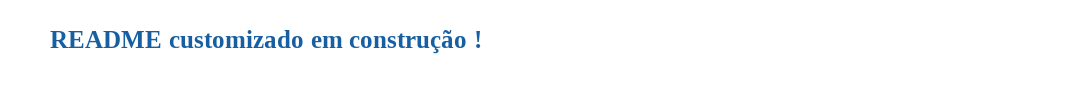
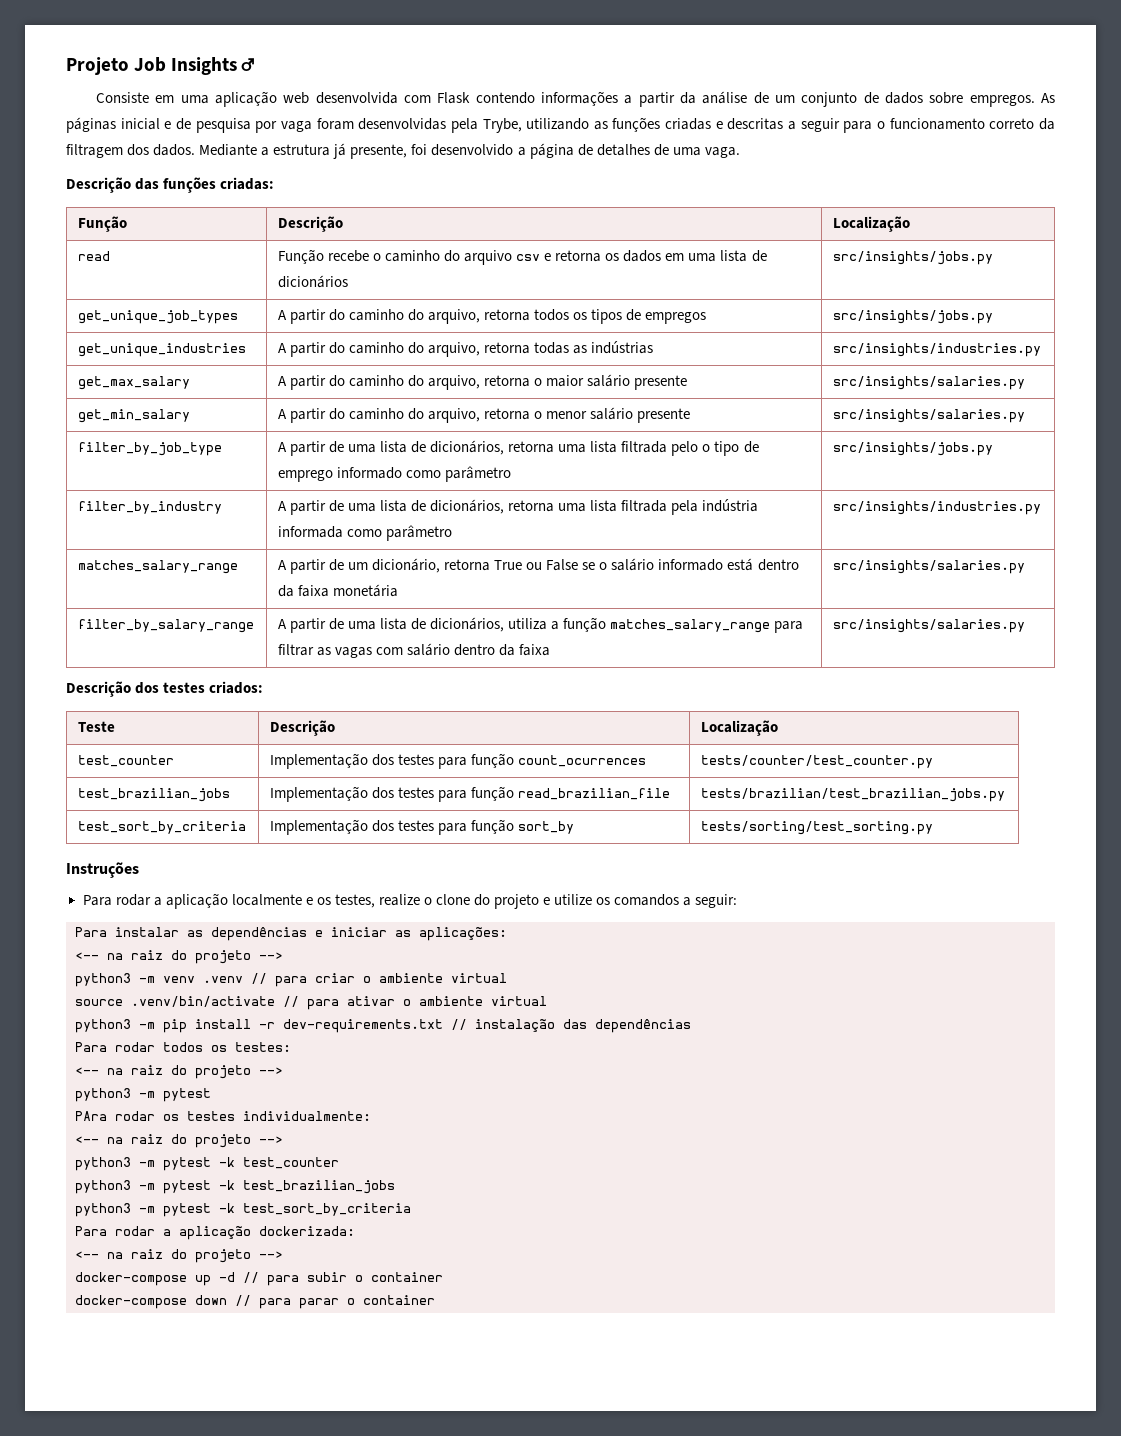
- README customizado em construção !
+ Projeto Job Insights ♂
+ Consiste em uma aplicação web desenvolvida com Flask contendo informações a partir da análise de um conjunto de dados sobre empregos. As páginas inicial e de pesquisa por vaga foram desenvolvidas pela Trybe, utilizando as funções criadas e descritas a seguir para o funcionamento correto da filtragem dos dados. Mediante a estrutura já presente, foi desenvolvido a página de detalhes de uma vaga.
+ Descrição das funções criadas:
+ Função | Descrição | Localização
+ read | Função recebe o caminho do arquivo csv e retorna os dados em uma lista de dicionários | src/insights/jobs.py
+ get_unique_job_types | A partir do caminho do arquivo, retorna todos os tipos de empregos | src/insights/jobs.py
+ get_unique_industries | A partir do caminho do arquivo, retorna todas as indústrias | src/insights/industries.py
+ get_max_salary | A partir do caminho do arquivo, retorna o maior salário presente | src/insights/salaries.py
+ get_min_salary | A partir do caminho do arquivo, retorna o menor salário presente | src/insights/salaries.py
+ filter_by_job_type | A partir de uma lista de dicionários, retorna uma lista filtrada pelo o tipo de emprego informado como parâmetro | src/insights/jobs.py
+ filter_by_industry | A partir de uma lista de dicionários, retorna uma lista filtrada pela indústria informada como parâmetro | src/insights/industries.py
+ matches_salary_range | A partir de um dicionário, retorna True ou False se o salário informado está dentro da faixa monetária | src/insights/salaries.py
+ filter_by_salary_range | A partir de uma lista de dicionários, utiliza a função matches_salary_range para filtrar as vagas com salário dentro da faixa | src/insights/salaries.py
+ Descrição dos testes criados:
+ Teste | Descrição | Localização
+ test_counter | Implementação dos testes para função count_ocurrences | tests/counter/test_counter.py
+ test_brazilian_jobs | Implementação dos testes para função read_brazilian_file | tests/brazilian/test_brazilian_jobs.py
+ test_sort_by_criteria | Implementação dos testes para função sort_by | tests/sorting/test_sorting.py
+ Instruções
+ Para rodar a aplicação localmente e os testes, realize o clone do projeto e utilize os comandos a seguir:
+ Para instalar as dependências e iniciar as aplicações:
+ <-- na raiz do projeto -->
+ python3 -m venv .venv // para criar o ambiente virtual
+ source .venv/bin/activate // para ativar o ambiente virtual
+ python3 -m pip install -r dev-requirements.txt // instalação das dependências
+ Para rodar todos os testes:
+ <-- na raiz do projeto -->
+ python3 -m pytest
+ PAra rodar os testes individualmente:
+ <-- na raiz do projeto -->
+ python3 -m pytest -k test_counter
+ python3 -m pytest -k test_brazilian_jobs
+ python3 -m pytest -k test_sort_by_criteria
+ Para rodar a aplicação dockerizada:
+ <-- na raiz do projeto -->
+ docker-compose up -d // para subir o container
+ docker-compose down // para parar o container

